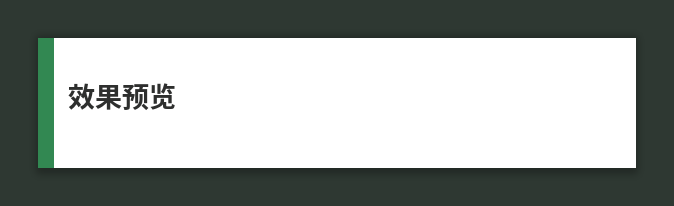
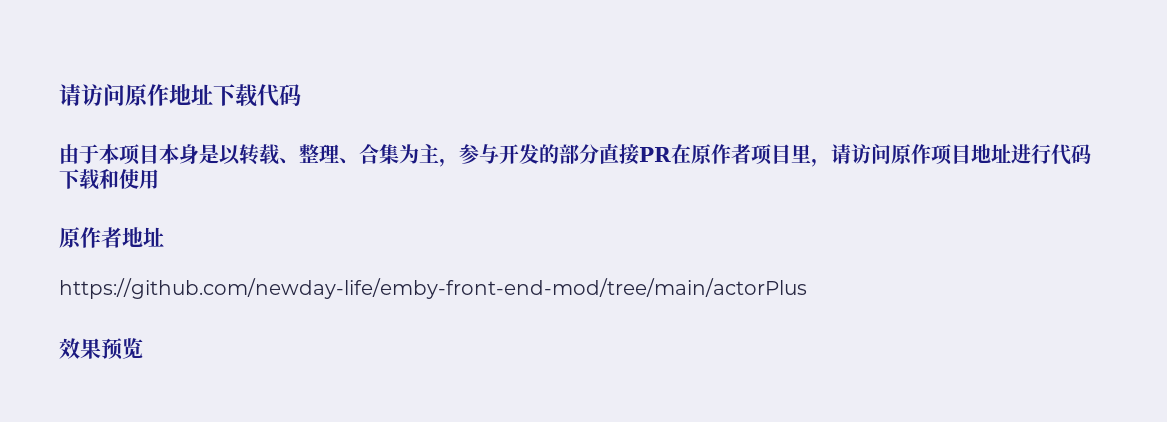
+ 请访问原作地址下载代码
+ 由于本项目本身是以转载、整理、合集为主，参与开发的部分直接PR在原作者项目里，请访问原作项目地址进行代码下载和使用
+ 原作者地址
+ https://github.com/newday-life/emby-front-end-mod/tree/main/actorPlus

